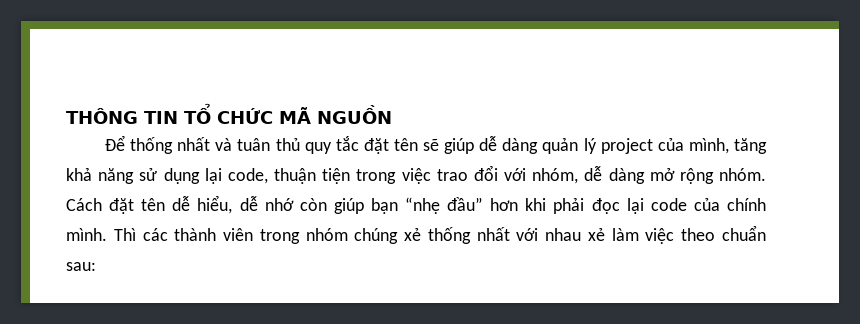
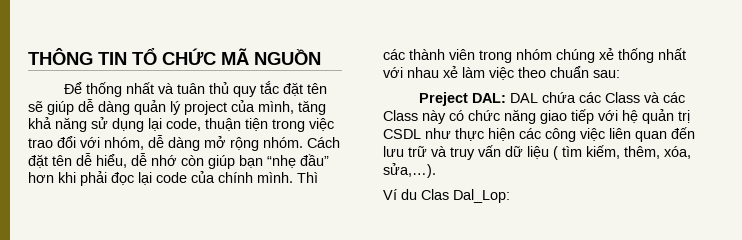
+ Preject DAL: DAL chứa các Class và các Class này có chức năng giao tiếp với hệ quản trị CSDL như thực hiện các công việc liên quan đến lưu trữ và truy vấn dữ liệu ( tìm kiếm, thêm, xóa, sửa,…).
+ Ví du Clas Dal_Lop:

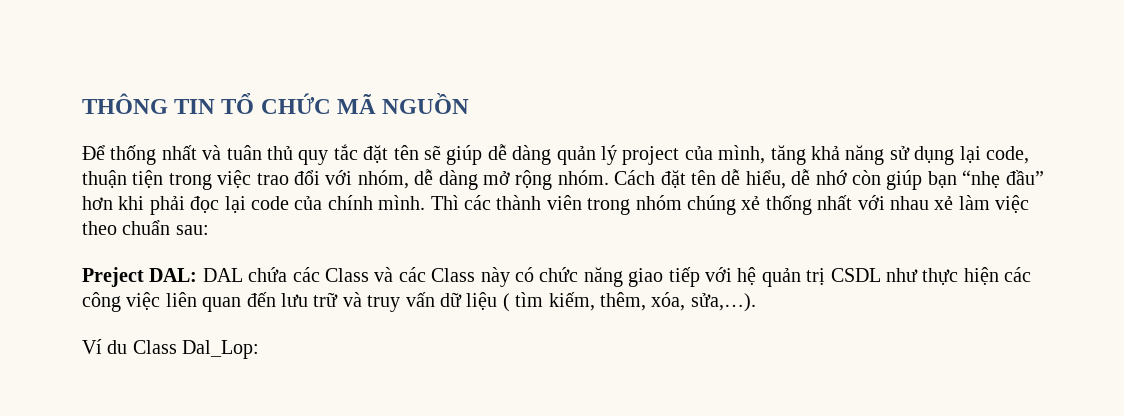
- Ví du Clas Dal_Lop:
+ Ví du Class Dal_Lop:

